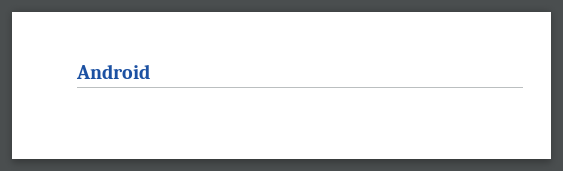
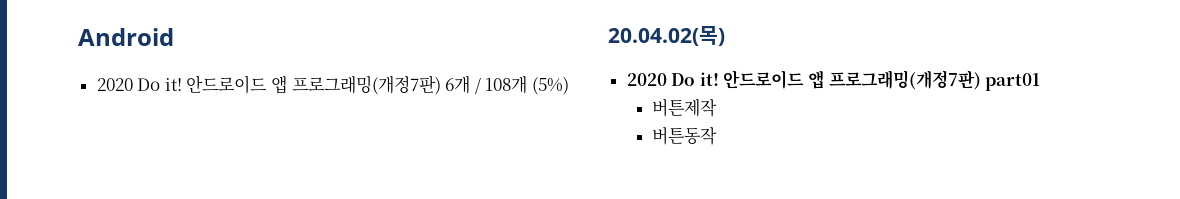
+ 2020 Do it! 안드로이드 앱 프로그래밍(개정7판) 6개 / 108개 (5%)
+ 20.04.02(목)
+ 2020 Do it! 안드로이드 앱 프로그래밍(개정7판) part01
+ 버튼제작
+ 버튼동작

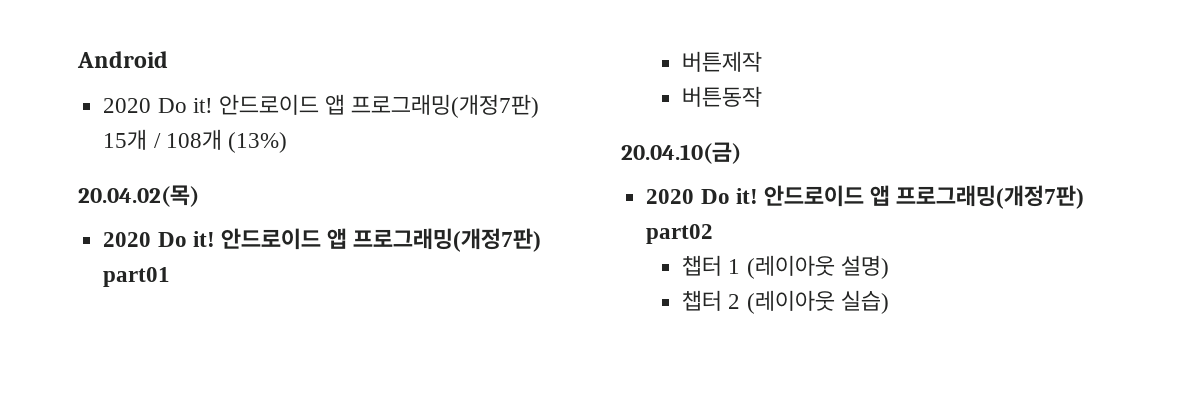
- 안드로이드 앱 프로그래밍(개정7판) 6개 / 108개 (5%)
+ 안드로이드 앱 프로그래밍(개정7판) 15개 / 108개 (13%)
+ 20.04.10(금)
+ 2020 Do it! 안드로이드 앱 프로그래밍(개정7판) part02
+ 챕터 1 (레이아웃 설명)
+ 챕터 2 (레이아웃 실습)

